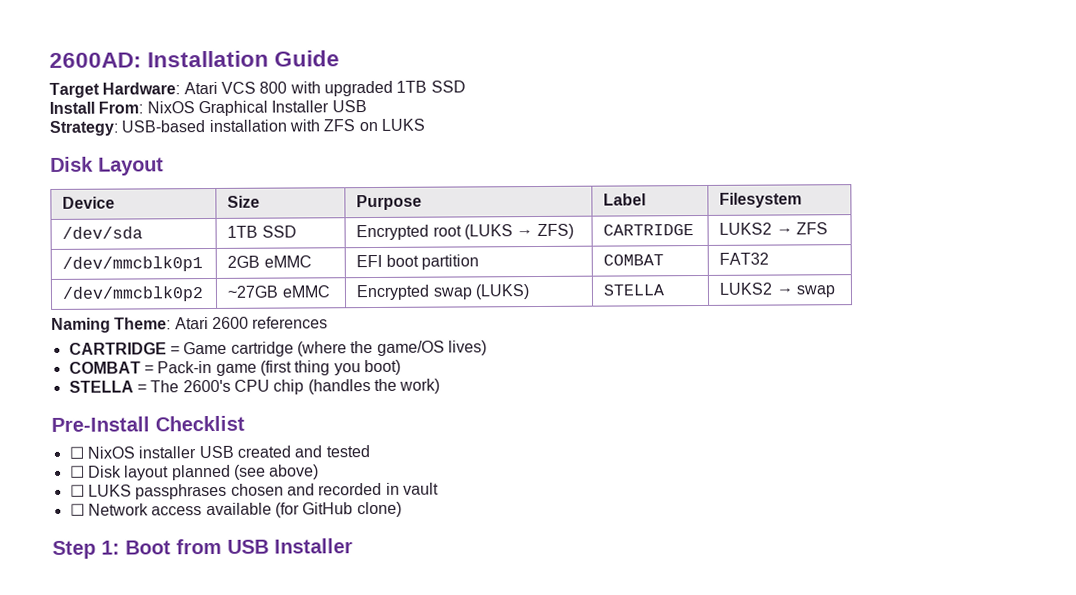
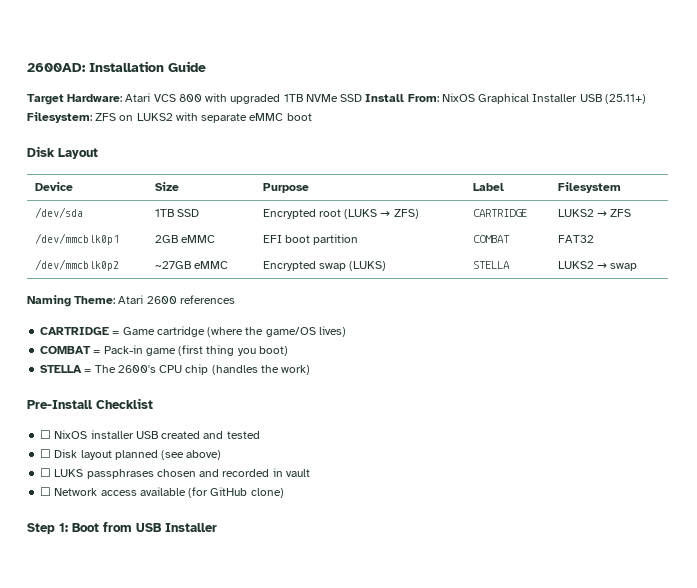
- Target Hardware: Atari VCS 800 with upgraded 1TB SSD
- Install From: NixOS Graphical Installer USB
- Strategy: USB-based installation with ZFS on LUKS
+ Target Hardware: Atari VCS 800 with upgraded 1TB NVMe SSD Install From: NixOS Graphical Installer USB (25.11+) Filesystem: ZFS on LUKS2 with separate eMMC boot

